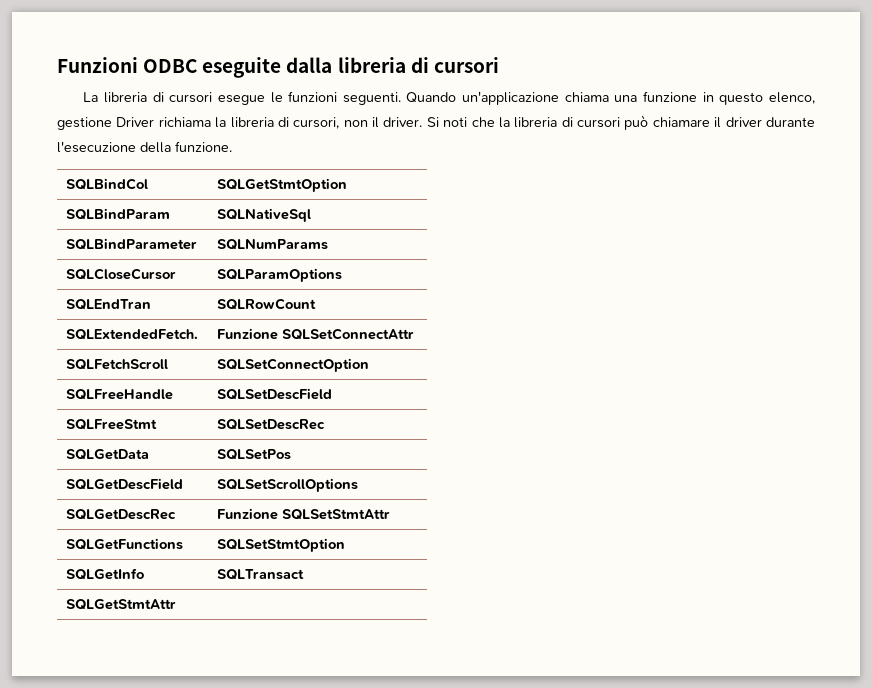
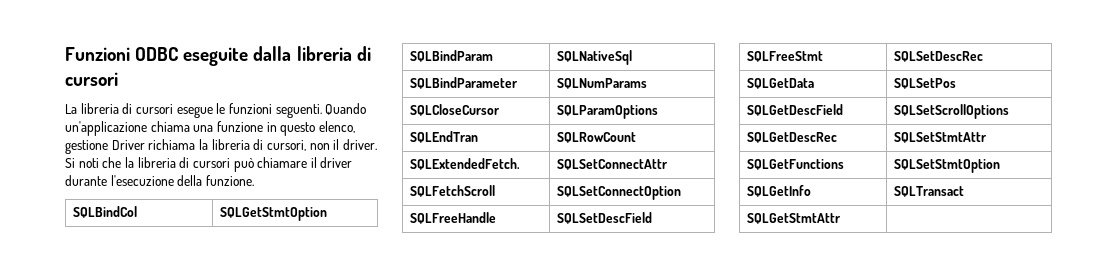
- SQLExtendedFetch. | Funzione SQLSetConnectAttr
+ SQLExtendedFetch. | SQLSetConnectAttr
- SQLGetDescRec | Funzione SQLSetStmtAttr
+ SQLGetDescRec | SQLSetStmtAttr

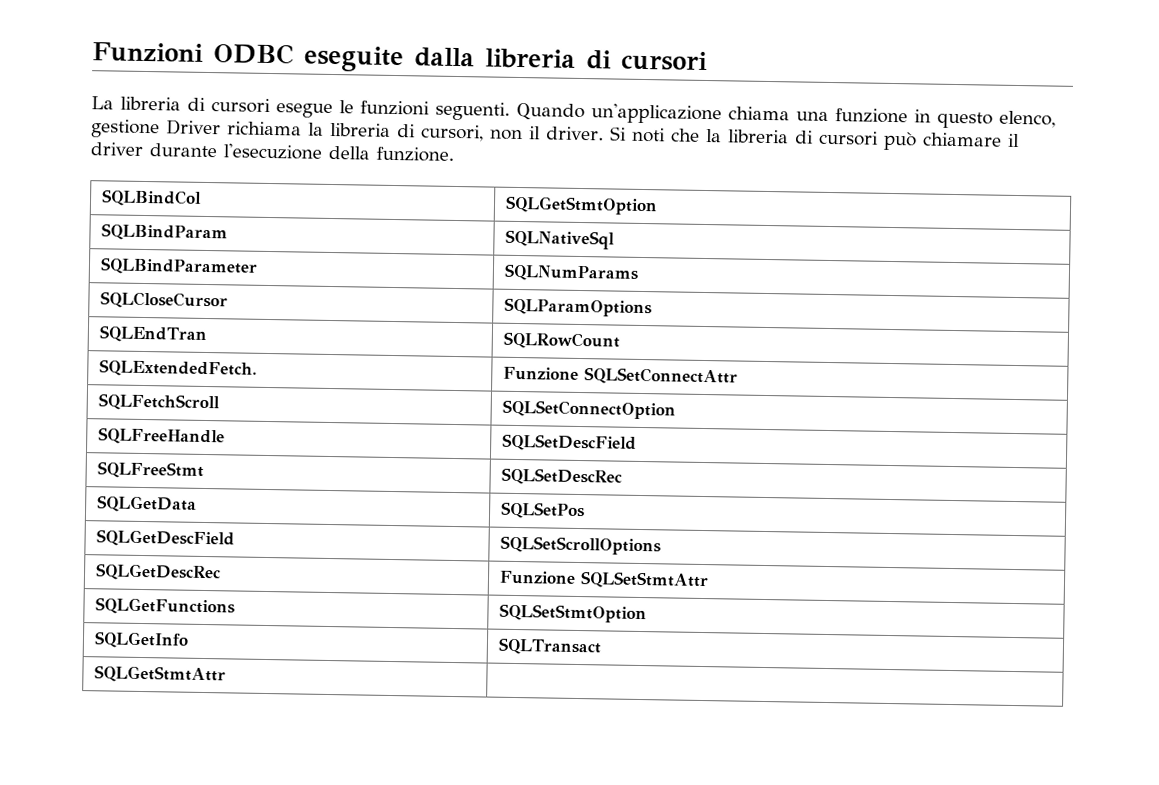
- SQLExtendedFetch. | SQLSetConnectAttr
+ SQLExtendedFetch. | Funzione SQLSetConnectAttr
- SQLGetDescRec | SQLSetStmtAttr
+ SQLGetDescRec | Funzione SQLSetStmtAttr

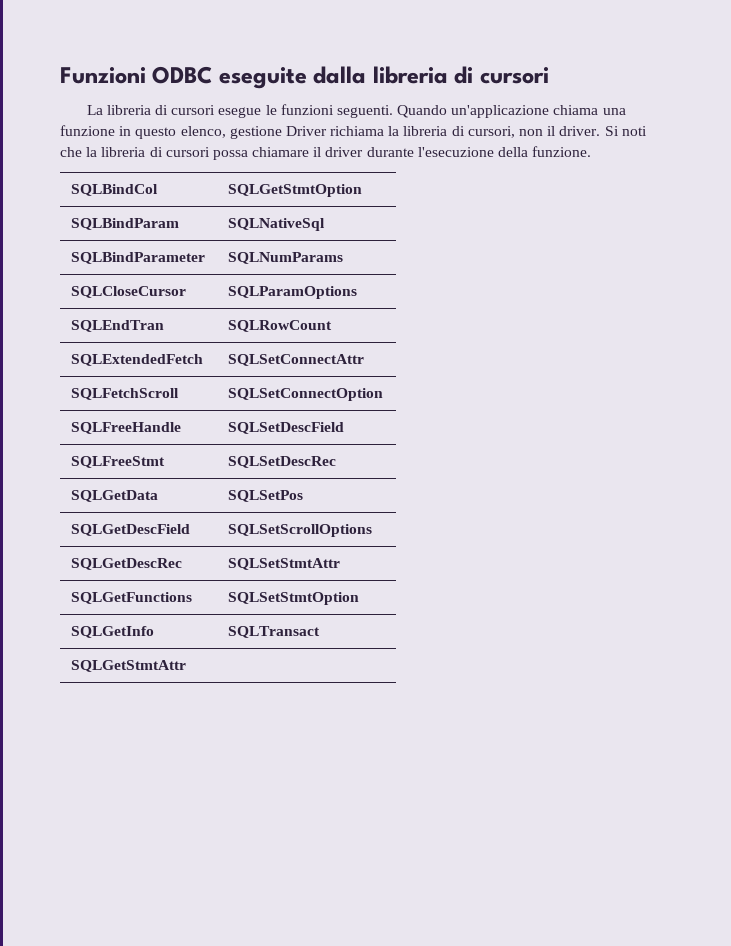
- Si noti che la libreria di cursori può chiamare il driver durante l'esecuzione della funzione.
+ Si noti che la libreria di cursori possa chiamare il driver durante l'esecuzione della funzione.
- SQLExtendedFetch. | Funzione SQLSetConnectAttr
+ SQLExtendedFetch | SQLSetConnectAttr
- SQLGetDescRec | Funzione SQLSetStmtAttr
+ SQLGetDescRec | SQLSetStmtAttr

